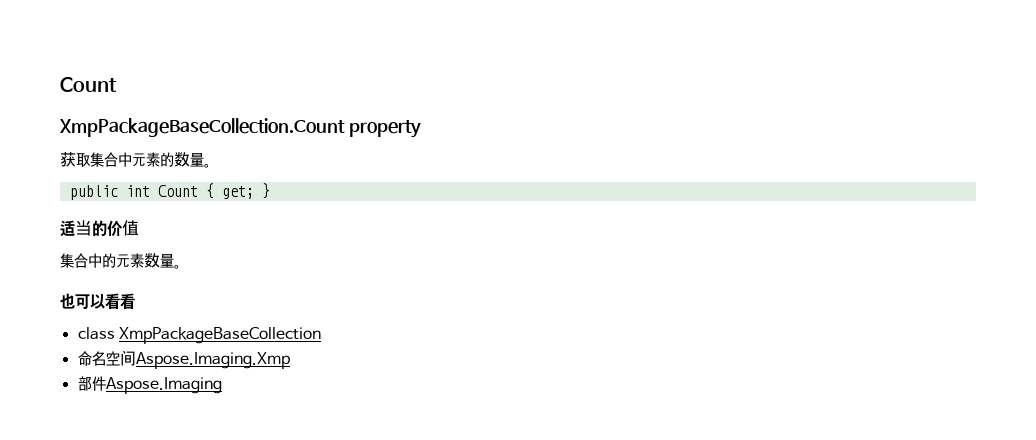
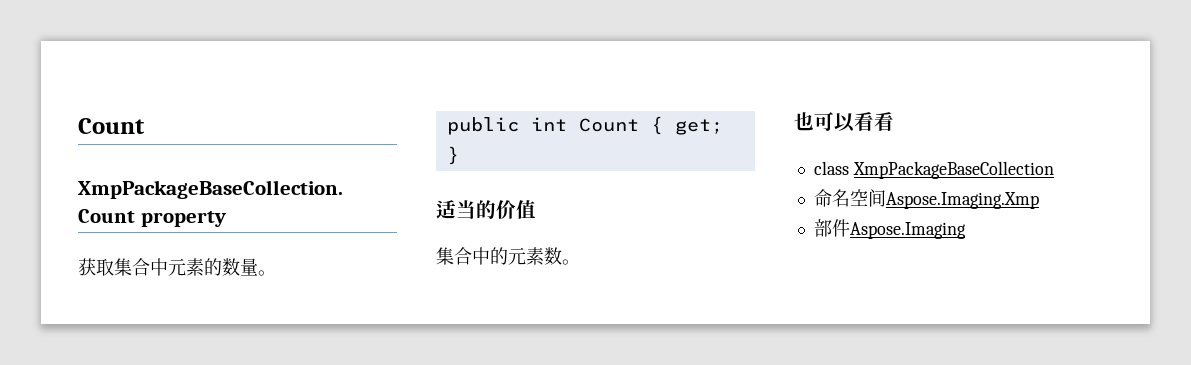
- 集合中的元素数量。
+ 集合中的元素数。

